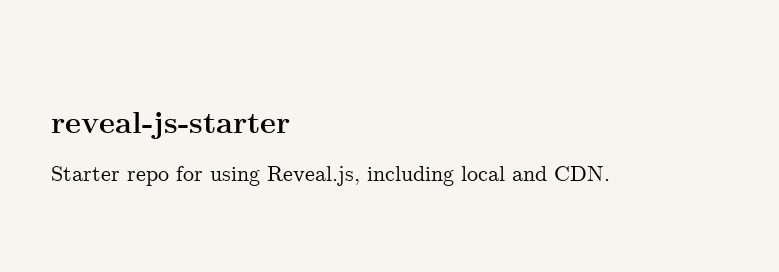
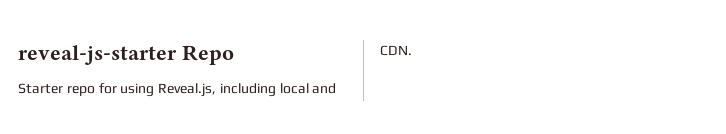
- reveal-js-starter
+ reveal-js-starter Repo

